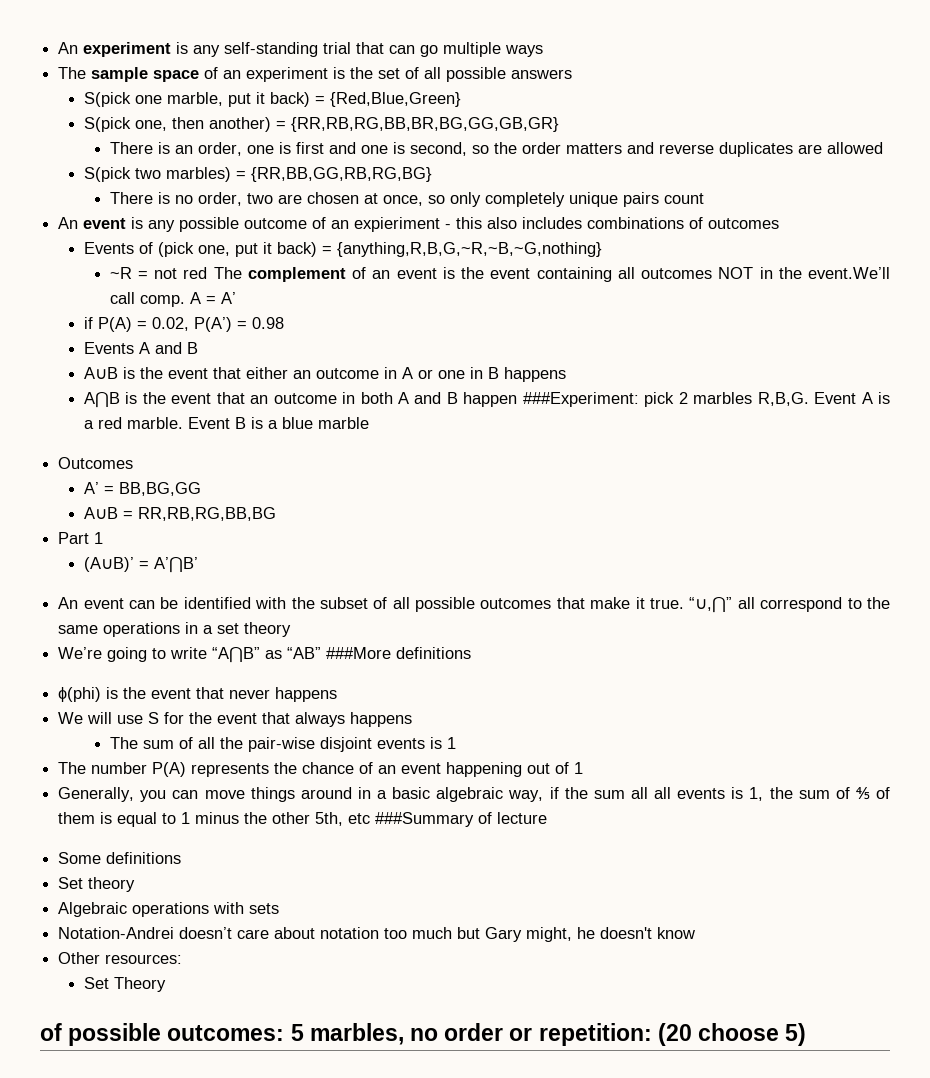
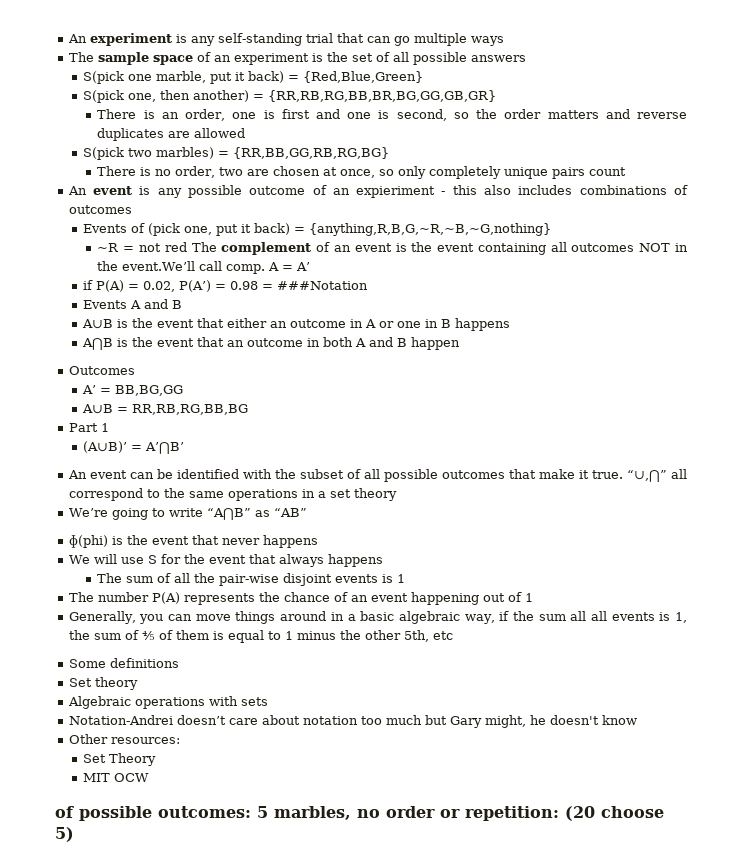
- if P(A) = 0.02, P(A’) = 0.98
+ if P(A) = 0.02, P(A’) = 0.98 = ###Notation
- A⋂B is the event that an outcome in both A and B happen ###Experiment: pick 2 marbles R,B,G. Event A is a red marble. Event B is a blue marble
+ A⋂B is the event that an outcome in both A and B happen
- We’re going to write “A⋂B” as “AB” ###More definitions
+ We’re going to write “A⋂B” as “AB”
- Generally, you can move things around in a basic algebraic way, if the sum all all events is 1, the sum of ⅘ of them is equal to 1 minus the other 5th, etc ###Summary of lecture
+ Generally, you can move things around in a basic algebraic way, if the sum all all events is 1, the sum of ⅘ of them is equal to 1 minus the other 5th, etc
+ MIT OCW

